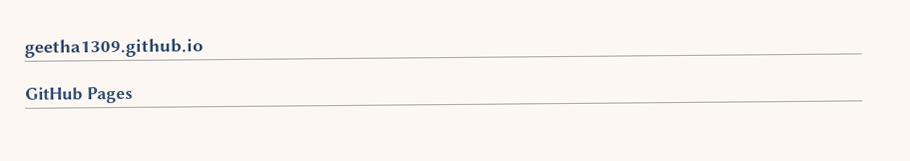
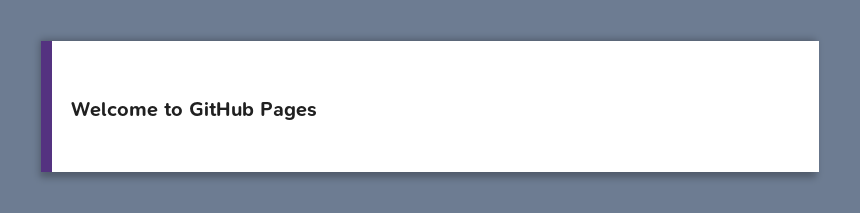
- geetha1309.github.io
- GitHub Pages
+ Welcome to GitHub Pages

